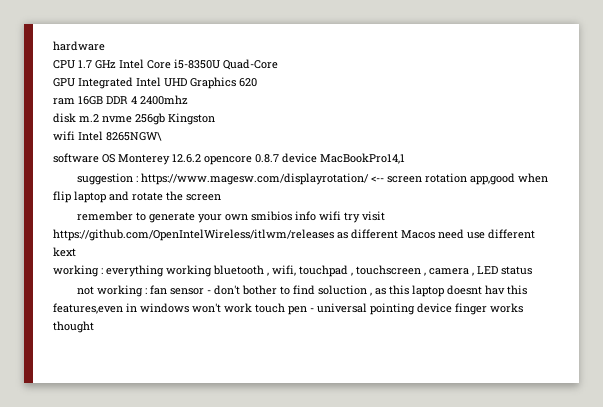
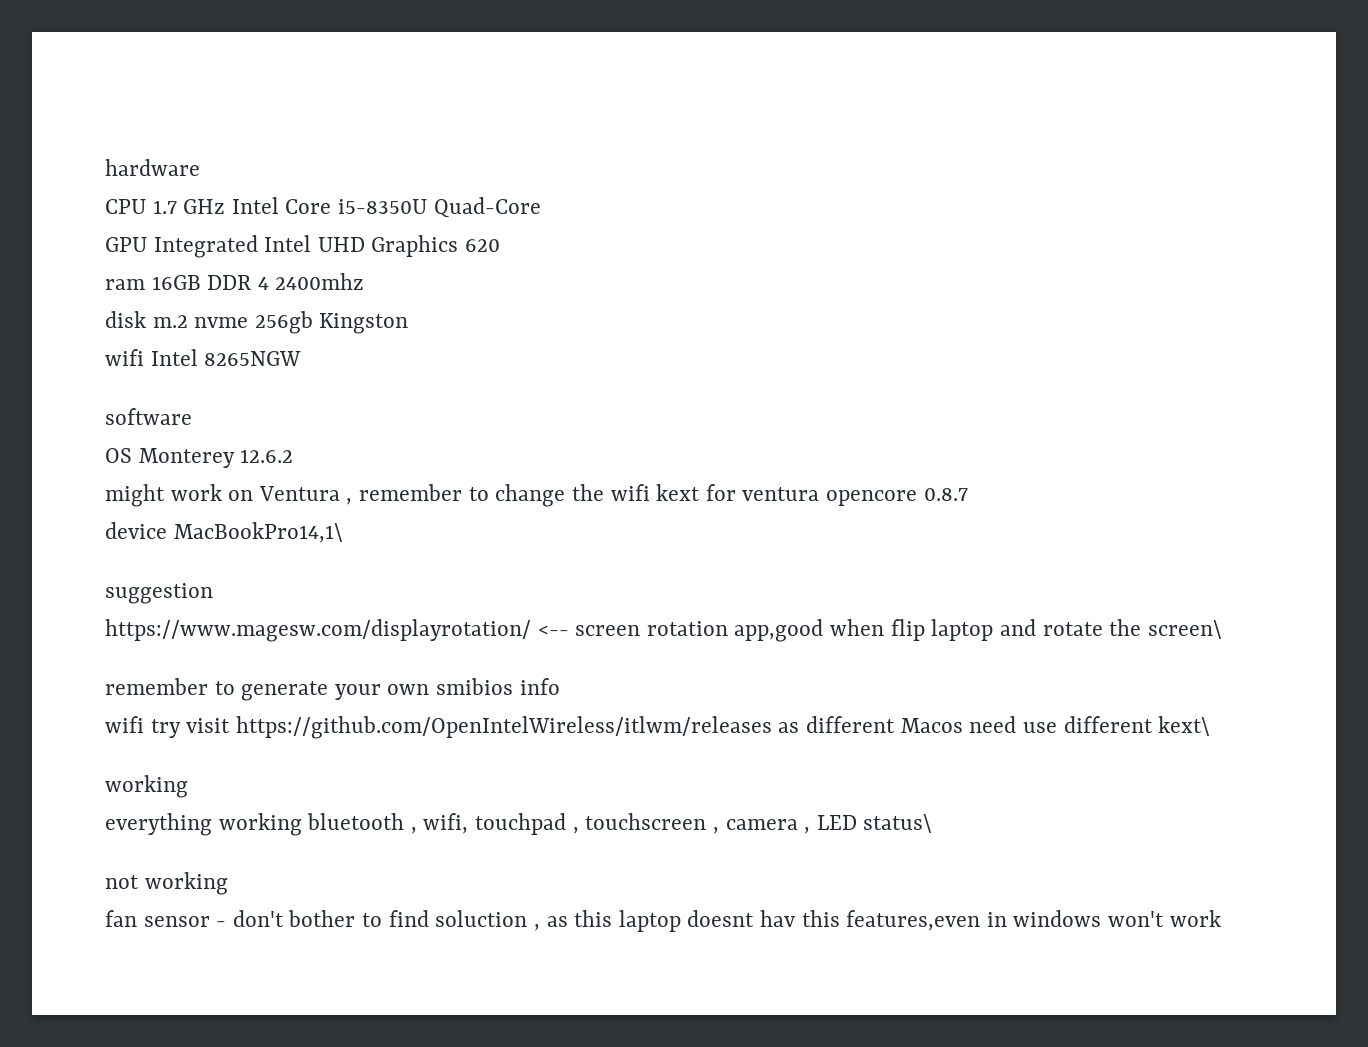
- wifi Intel 8265NGW\
+ wifi Intel 8265NGW
- software OS Monterey 12.6.2 opencore 0.8.7 device MacBookPro14,1
+ software
+ OS Monterey 12.6.2
+ might work on Ventura , remember to change the wifi kext for ventura opencore 0.8.7
+ device MacBookPro14,1\
- suggestion : https://www.magesw.com/displayrotation/ <-- screen rotation app,good when flip laptop and rotate the screen
+ suggestion
+ https://www.magesw.com/displayrotation/ <-- screen rotation app,good when flip laptop and rotate the screen\
- remember to generate your own smibios info wifi try visit https://github.com/OpenIntelWireless/itlwm/releases as different Macos need use different kext
- working : everything working bluetooth , wifi, touchpad , touchscreen , camera , LED status
+ remember to generate your own smibios info
+ wifi try visit https://github.com/OpenIntelWireless/itlwm/releases as different Macos need use different kext\
+ working
+ everything working bluetooth , wifi, touchpad , touchscreen , camera , LED status\
- not working : fan sensor - don't bother to find soluction , as this laptop doesnt hav this features,even in windows won't work touch pen - universal pointing device finger works thought
+ not working
+ fan sensor - don't bother to find soluction , as this laptop doesnt hav this features,even in windows won't work

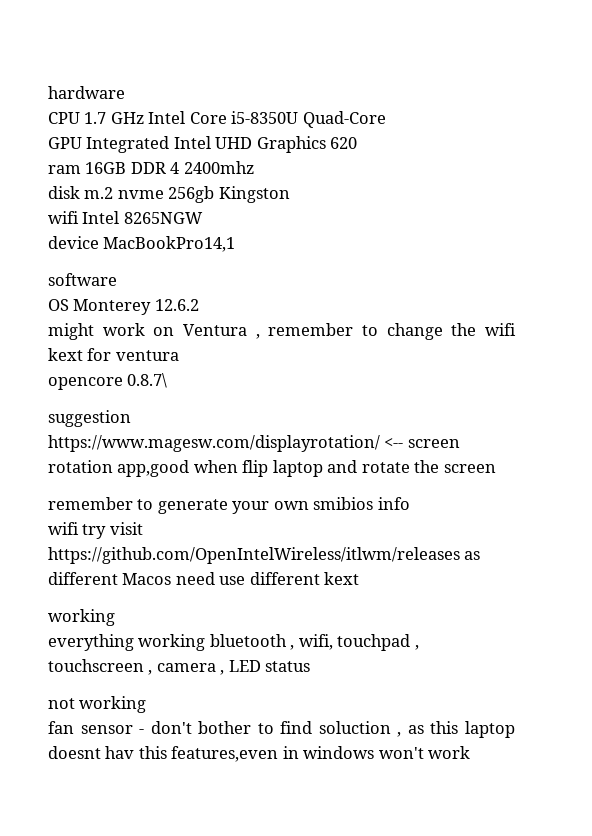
+ device MacBookPro14,1
- might work on Ventura , remember to change the wifi kext for ventura opencore 0.8.7
- device MacBookPro14,1\
+ might work on Ventura , remember to change the wifi kext for ventura
+ opencore 0.8.7\
- https://www.magesw.com/displayrotation/ <-- screen rotation app,good when flip laptop and rotate the screen\
+ https://www.magesw.com/displayrotation/ <-- screen rotation app,good when flip laptop and rotate the screen
- wifi try visit https://github.com/OpenIntelWireless/itlwm/releases as different Macos need use different kext\
+ wifi try visit https://github.com/OpenIntelWireless/itlwm/releases as different Macos need use different kext
- everything working bluetooth , wifi, touchpad , touchscreen , camera , LED status\
+ everything working bluetooth , wifi, touchpad , touchscreen , camera , LED status

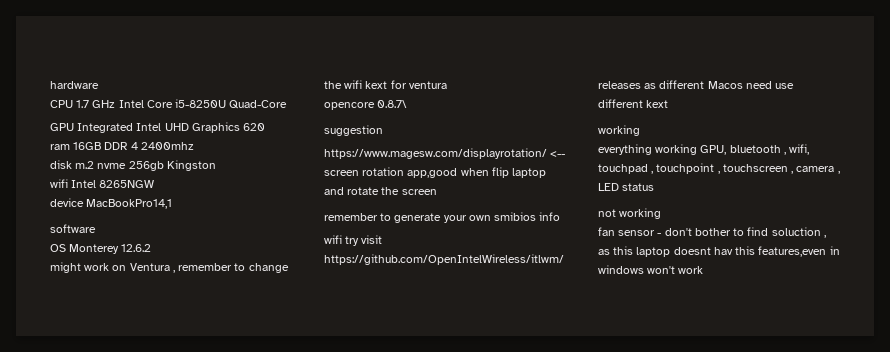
- CPU 1.7 GHz Intel Core i5-8350U Quad-Core
+ CPU 1.7 GHz Intel Core i5-8250U Quad-Core
- everything working bluetooth , wifi, touchpad , touchscreen , camera , LED status
+ everything working GPU, bluetooth , wifi, touchpad , touchpoint , touchscreen , camera , LED status

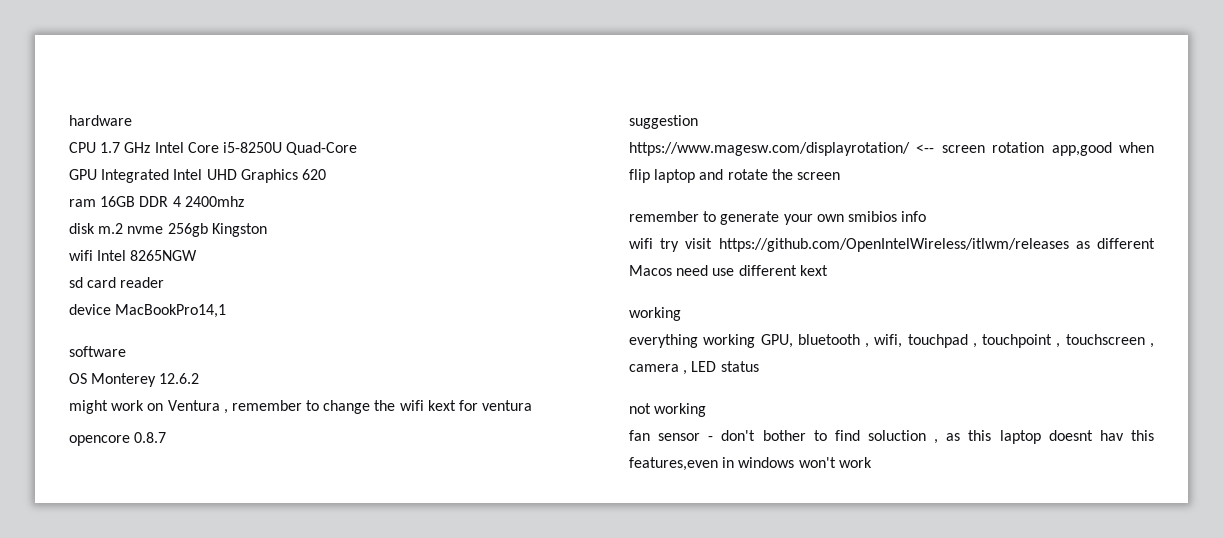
+ sd card reader
- opencore 0.8.7\
+ opencore 0.8.7

